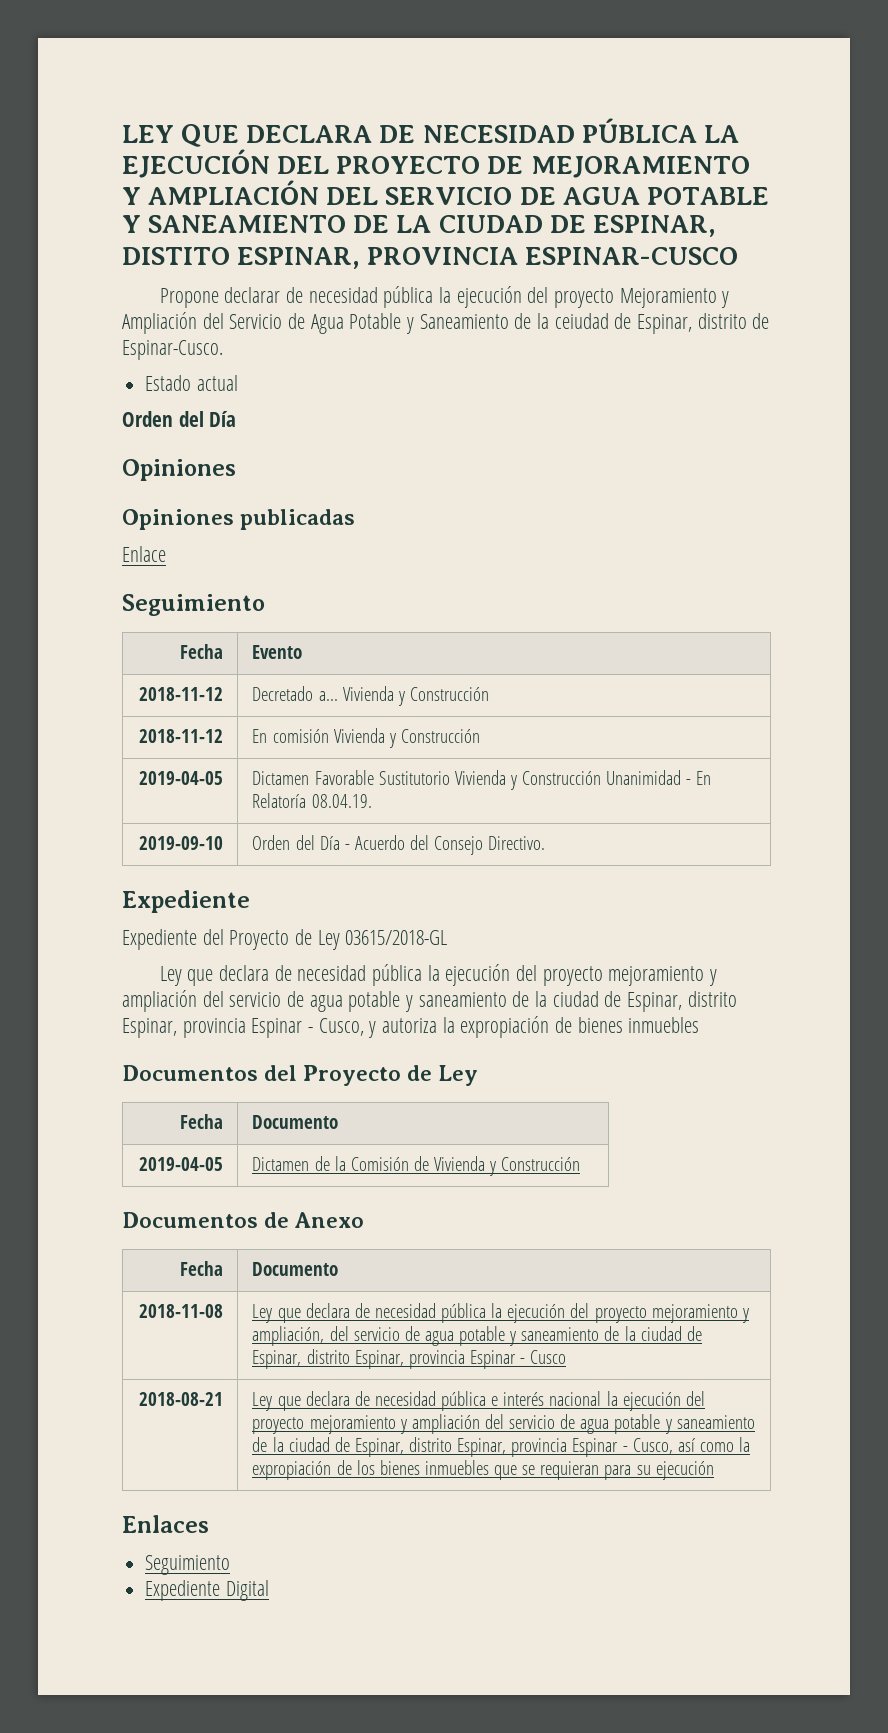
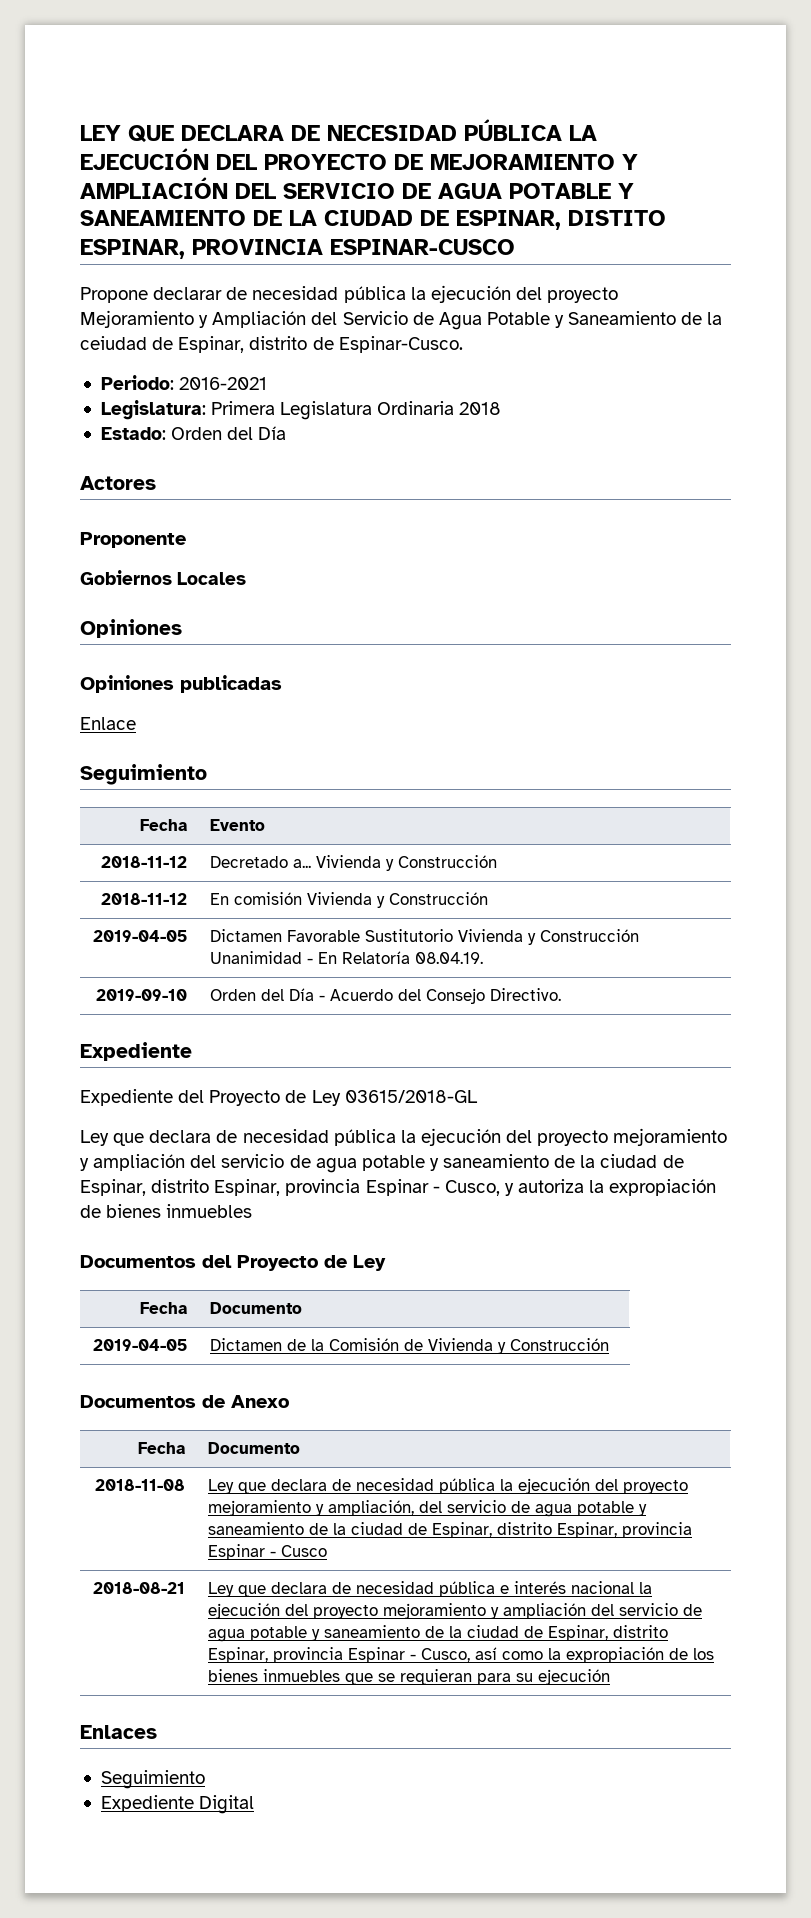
- Estado actual
- Orden del Día
+ Periodo: 2016-2021
+ Legislatura: Primera Legislatura Ordinaria 2018
+ Estado: Orden del Día
+ Actores
+ Proponente
+ Gobiernos Locales

